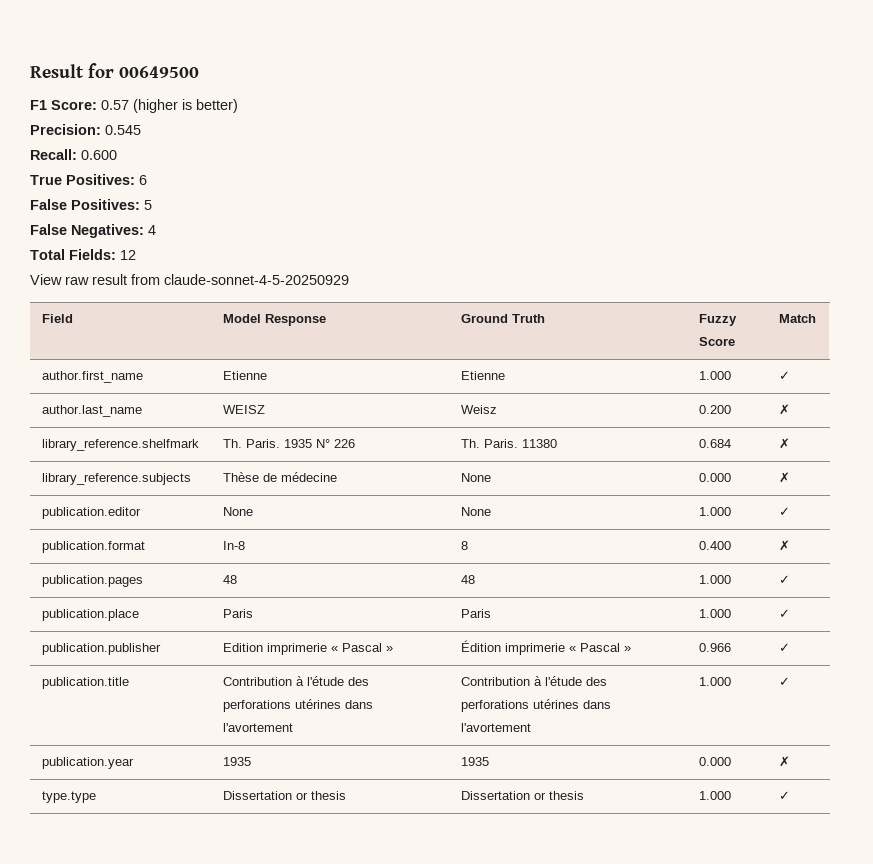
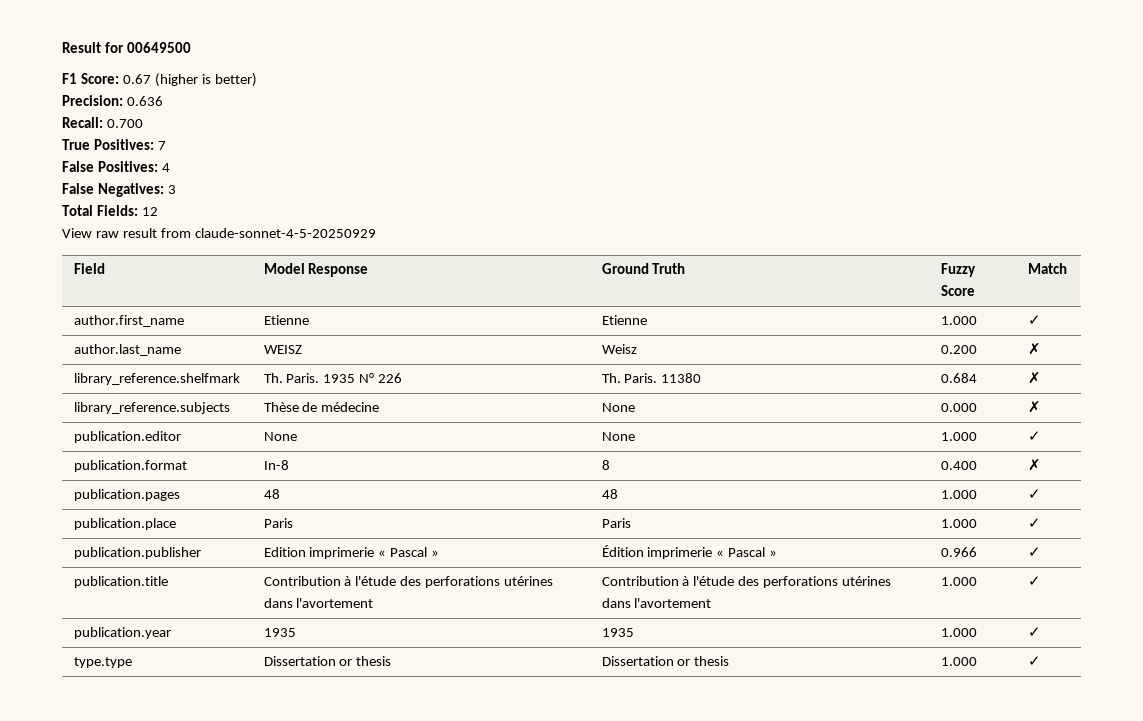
- F1 Score: 0.57 (higher is better)
+ F1 Score: 0.67 (higher is better)
- Precision: 0.545
+ Precision: 0.636
- Recall: 0.600
+ Recall: 0.700
- True Positives: 6
+ True Positives: 7
- False Positives: 5
+ False Positives: 4
- False Negatives: 4
+ False Negatives: 3
- publication.year | 1935 | 1935 | 0.000 | ✗
+ publication.year | 1935 | 1935 | 1.000 | ✓

